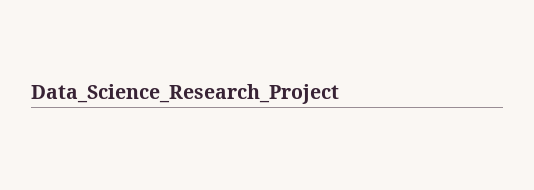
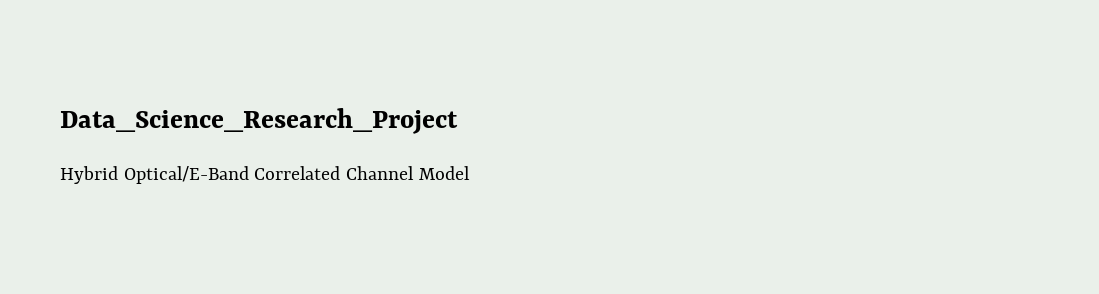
+ Hybrid Optical/E-Band Correlated Channel Model

